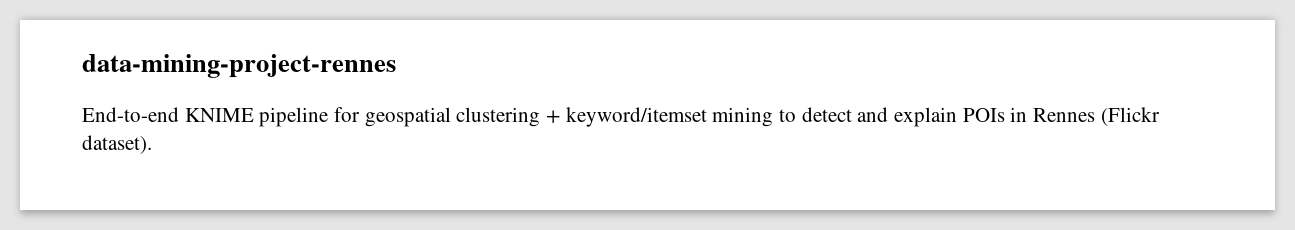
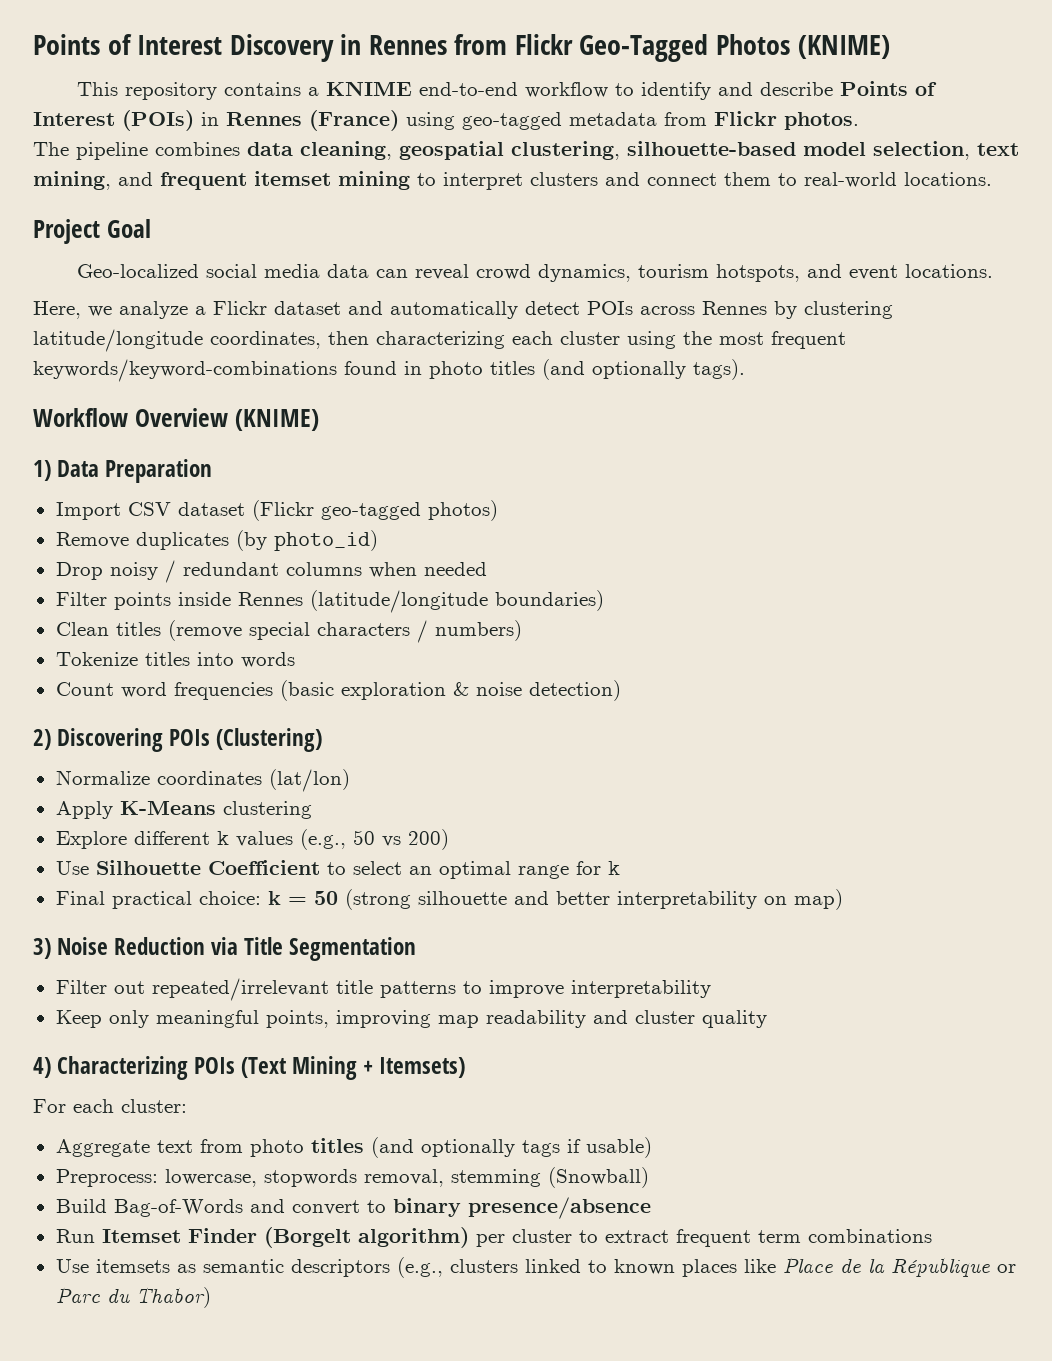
- data-mining-project-rennes
- End-to-end KNIME pipeline for geospatial clustering + keyword/itemset mining to detect and explain POIs in Rennes (Flickr dataset).
+ Points of Interest Discovery in Rennes from Flickr Geo-Tagged Photos (KNIME)
+ This repository contains a KNIME end-to-end workflow to identify and describe Points of Interest (POIs) in Rennes (France) using geo-tagged metadata from Flickr photos.
+ The pipeline combines data cleaning, geospatial clustering, silhouette-based model selection, text mining, and frequent itemset mining to interpret clusters and connect them to real-world locations.
+ Project Goal
+ Geo-localized social media data can reveal crowd dynamics, tourism hotspots, and event locations.
+ Here, we analyze a Flickr dataset and automatically detect POIs across Rennes by clustering latitude/longitude coordinates, then characterizing each cluster using the most frequent keywords/keyword-combinations found in photo titles (and optionally tags).
+ Workflow Overview (KNIME)
+ 1) Data Preparation
+ Import CSV dataset (Flickr geo-tagged photos)
+ Remove duplicates (by photo_id)
+ Drop noisy / redundant columns when needed
+ Filter points inside Rennes (latitude/longitude boundaries)
+ Clean titles (remove special characters / numbers)
+ Tokenize titles into words
+ Count word frequencies (basic exploration & noise detection)
+ 2) Discovering POIs (Clustering)
+ Normalize coordinates (lat/lon)
+ Apply K-Means clustering
+ Explore different k values (e.g., 50 vs 200)
+ Use Silhouette Coefficient to select an optimal range for k
+ Final practical choice: k = 50 (strong silhouette and better interpretability on map)
+ 3) Noise Reduction via Title Segmentation
+ Filter out repeated/irrelevant title patterns to improve interpretability
+ Keep only meaningful points, improving map readability and cluster quality
+ 4) Characterizing POIs (Text Mining + Itemsets)
+ For each cluster:
+ Aggregate text from photo titles (and optionally tags if usable)
+ Preprocess: lowercase, stopwords removal, stemming (Snowball)
+ Build Bag-of-Words and convert to binary presence/absence
+ Run Itemset Finder (Borgelt algorithm) per cluster to extract frequent term combinations
+ Use itemsets as semantic descriptors (e.g., clusters linked to known places like Place de la République or Parc du Thabor)

